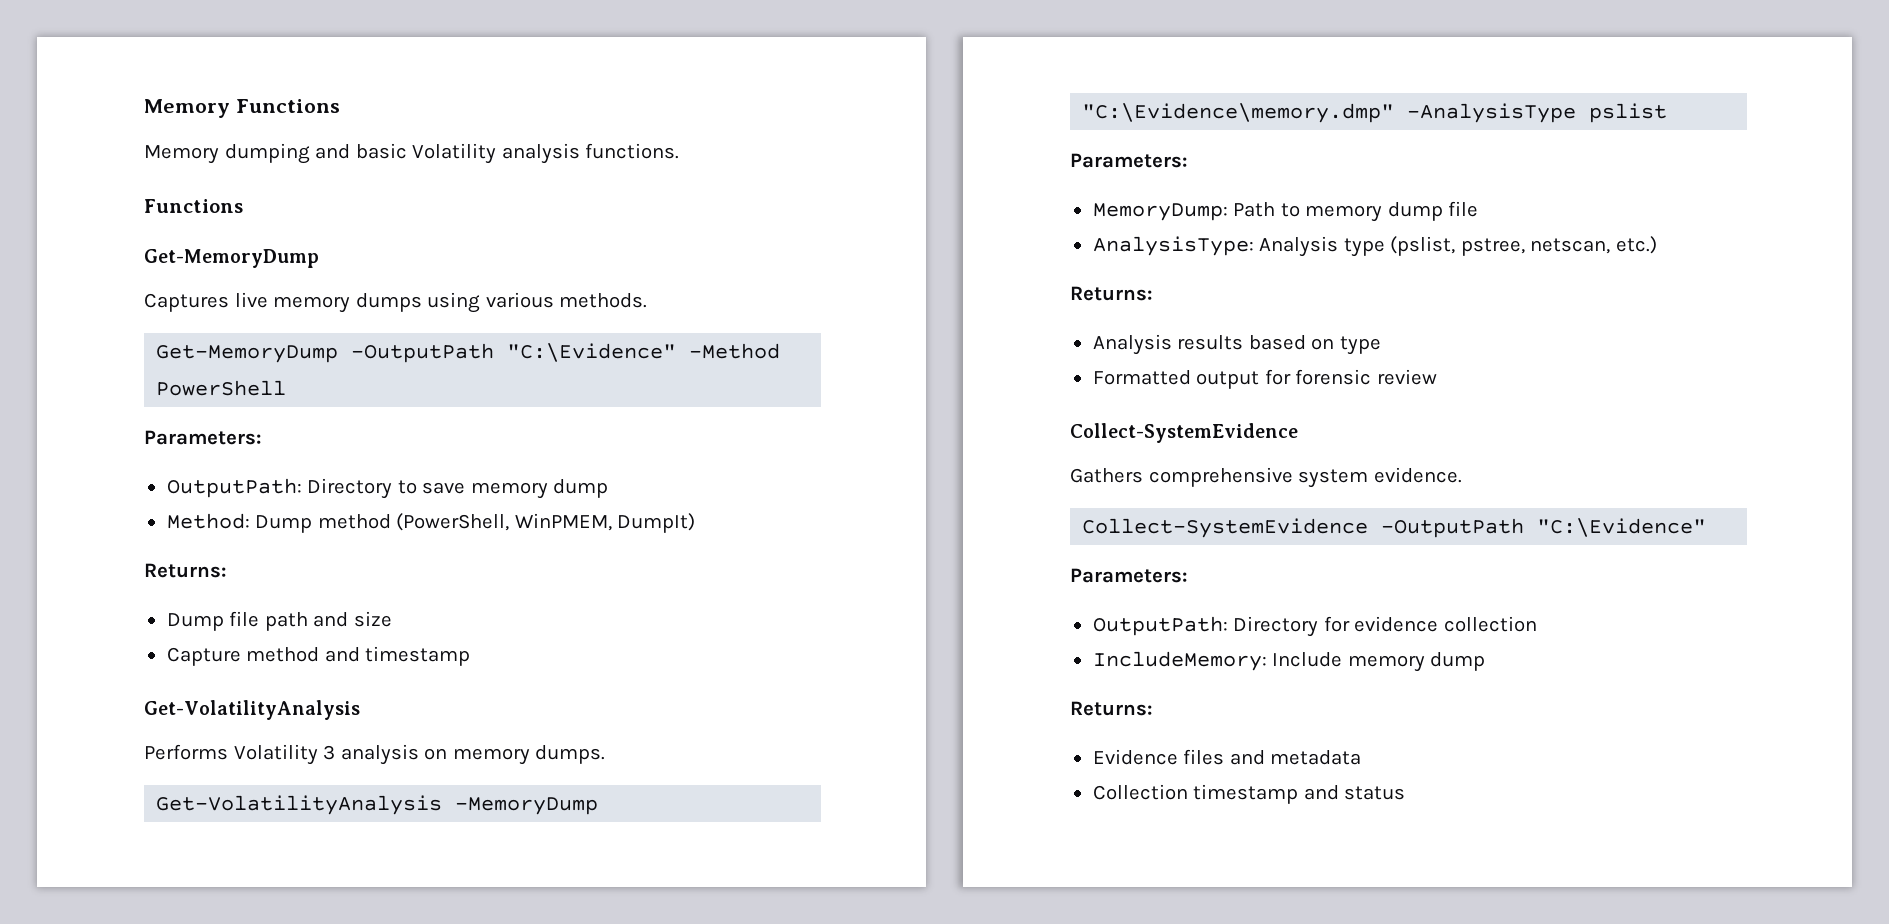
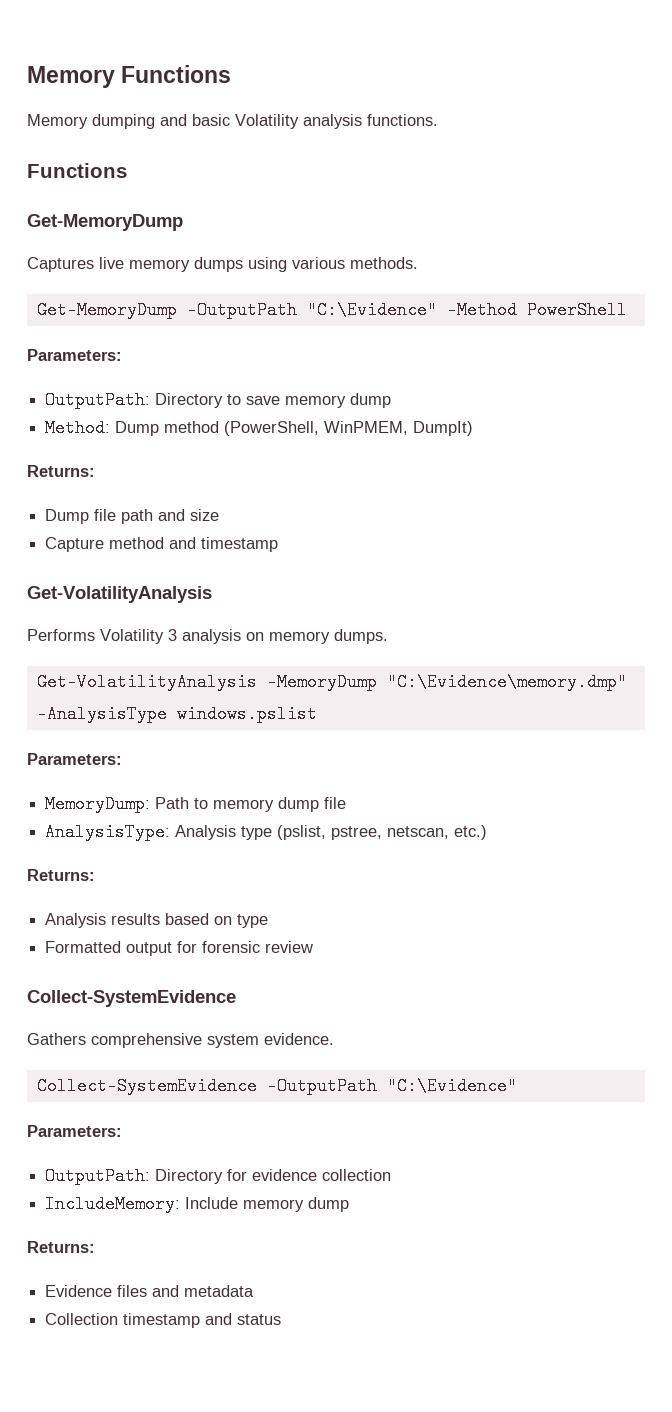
- Get-VolatilityAnalysis -MemoryDump "C:\Evidence\memory.dmp" -AnalysisType pslist
+ Get-VolatilityAnalysis -MemoryDump "C:\Evidence\memory.dmp" -AnalysisType windows.pslist

